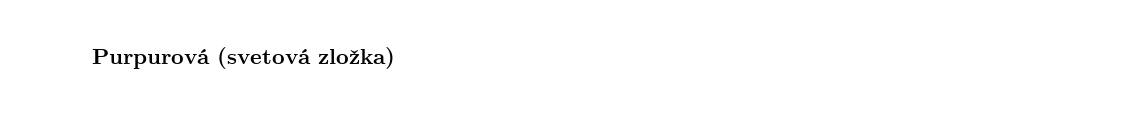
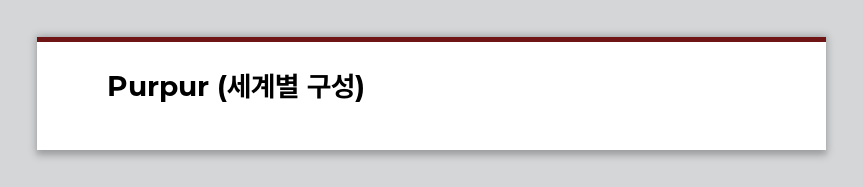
- Purpurová (svetová zložka)
+ Purpur (세계별 구성)

